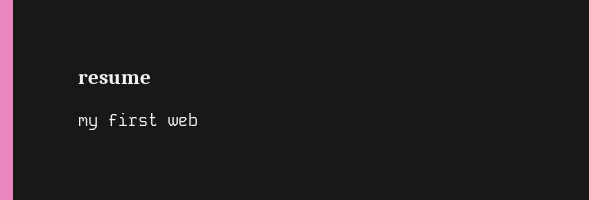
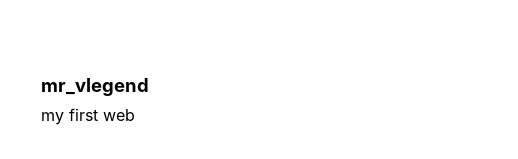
- resume
+ mr_vlegend

